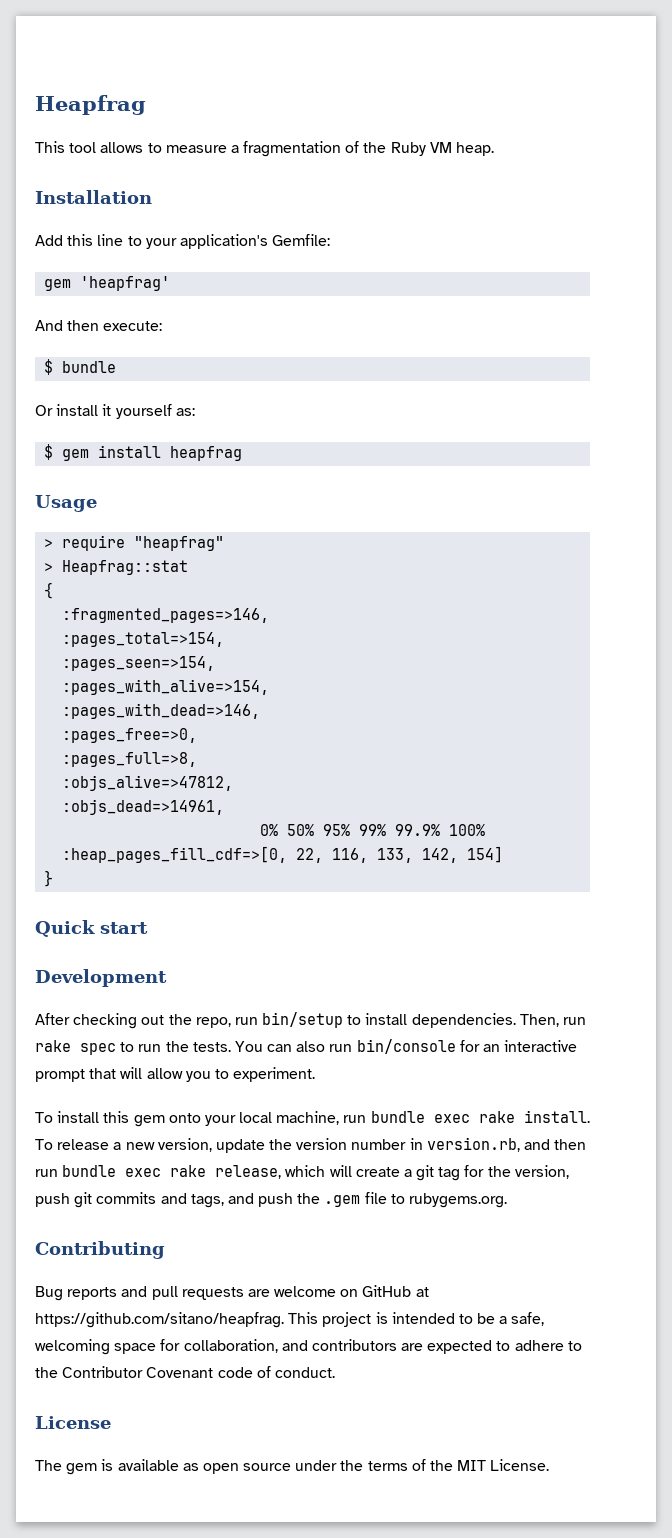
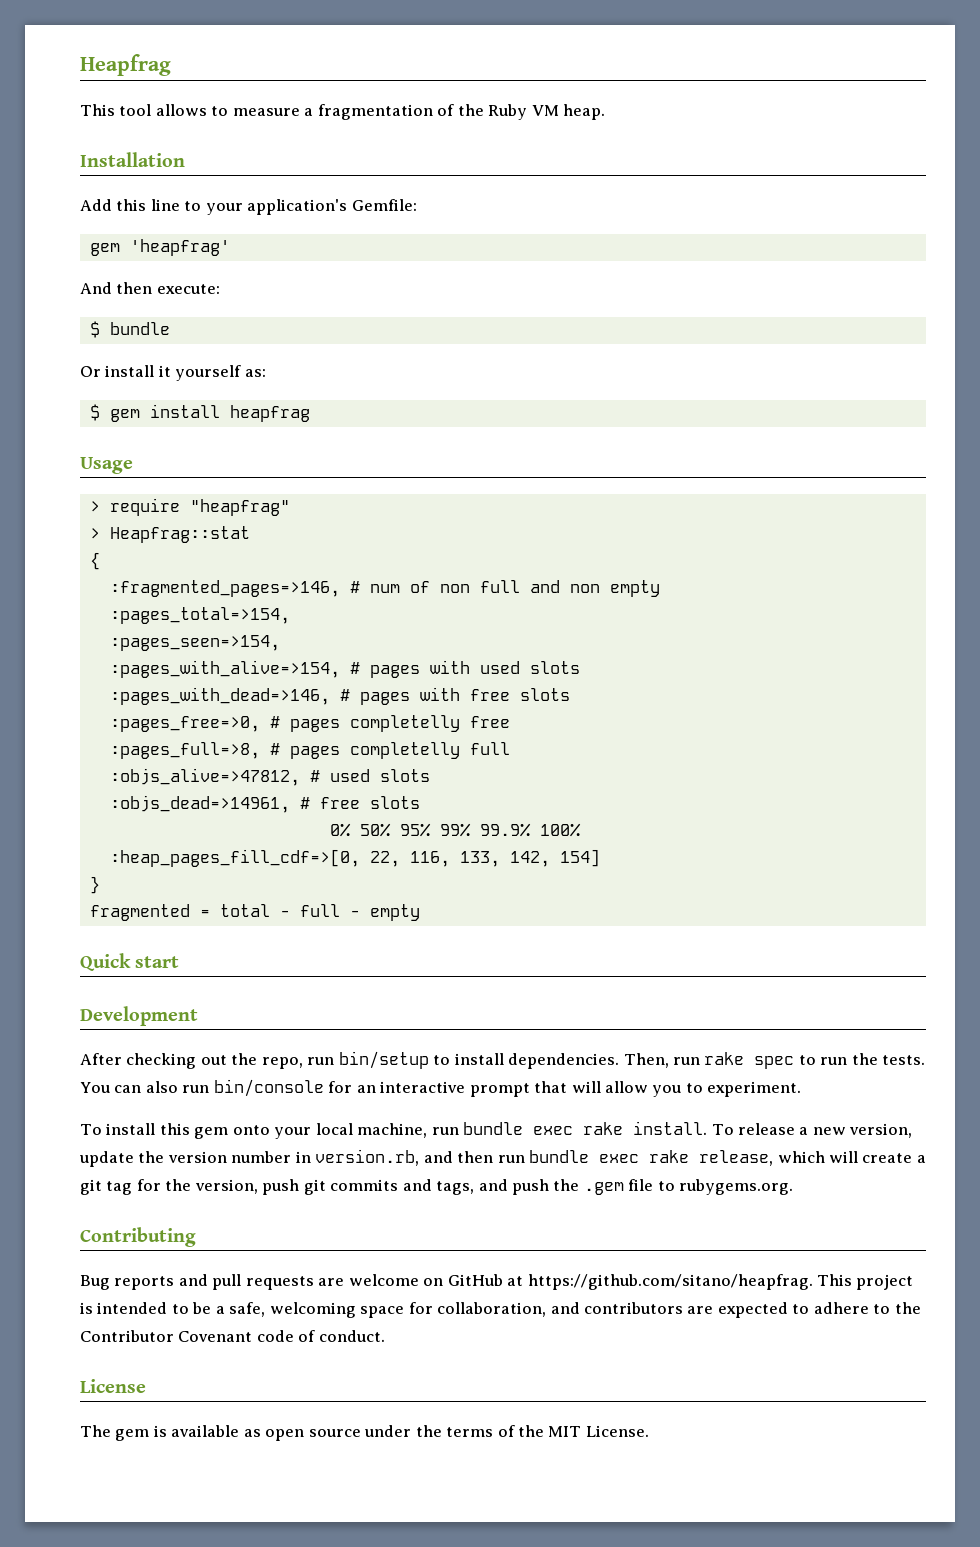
- :fragmented_pages=>146,
+ :fragmented_pages=>146, # num of non full and non empty
  :pages_total=>154,
  :pages_seen=>154,
- :pages_with_alive=>154,
- :pages_with_dead=>146,
- :pages_free=>0,
- :pages_full=>8,
- :objs_alive=>47812,
- :objs_dead=>14961,
+ :pages_with_alive=>154, # pages with used slots
+ :pages_with_dead=>146, # pages with free slots
+ :pages_free=>0, # pages completelly free
+ :pages_full=>8, # pages completelly full
+ :objs_alive=>47812, # used slots
+ :objs_dead=>14961, # free slots
+ fragmented = total - full - empty

